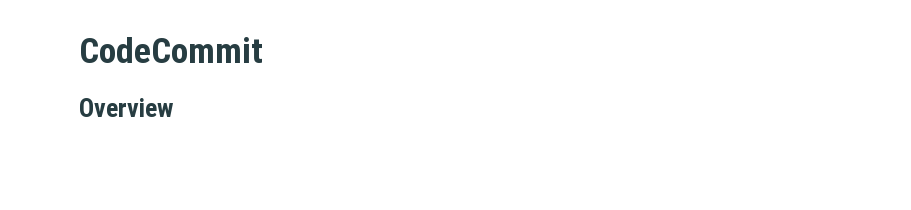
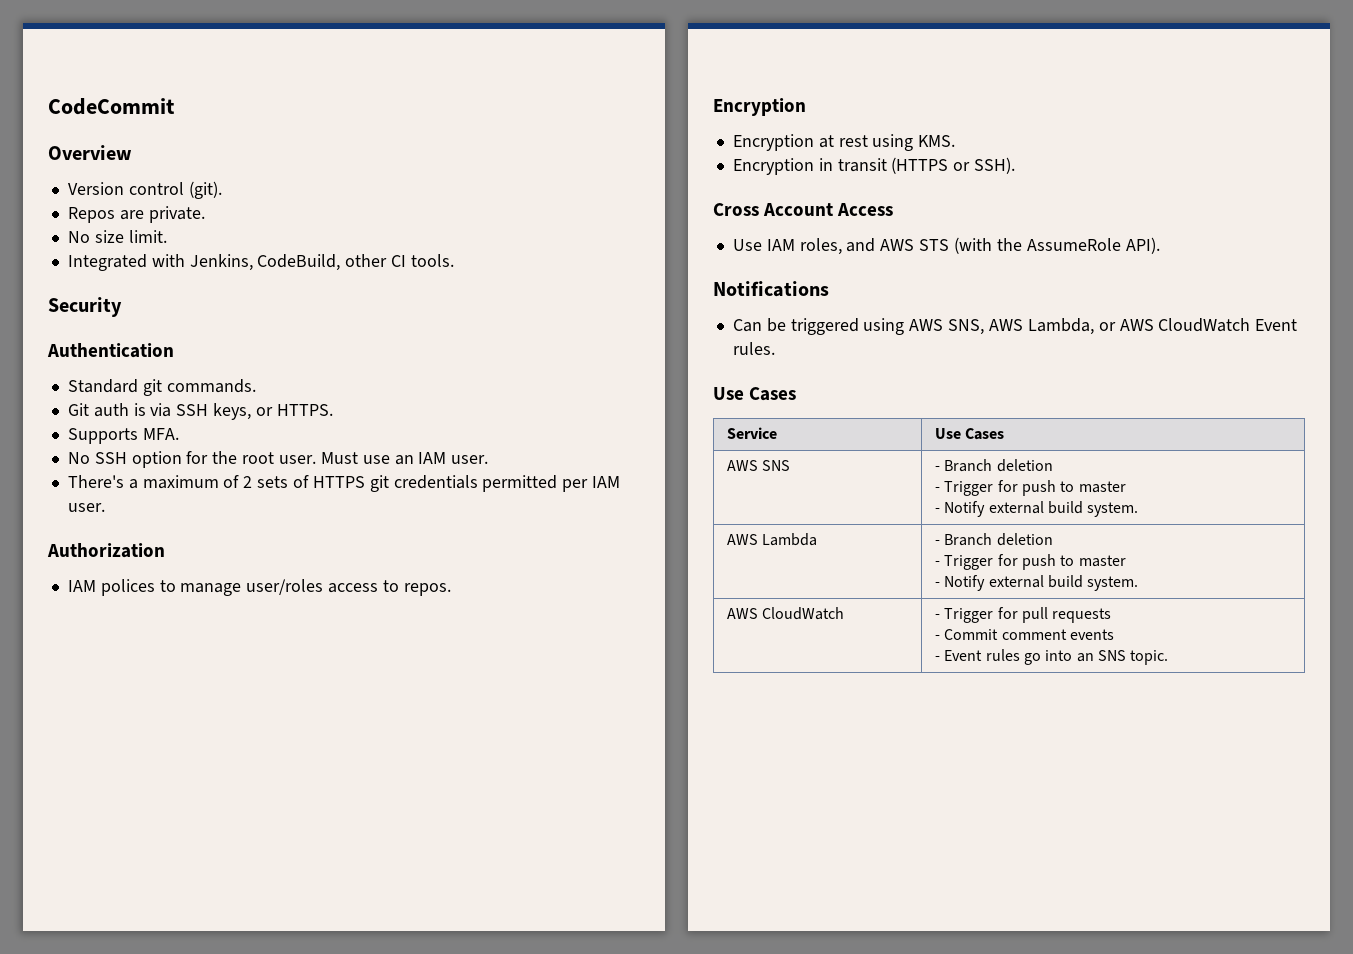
+ Version control (git).
+ Repos are private.
+ No size limit.
+ Integrated with Jenkins, CodeBuild, other CI tools.
+ Security
+ Authentication
+ Standard git commands.
+ Git auth is via SSH keys, or HTTPS.
+ Supports MFA.
+ No SSH option for the root user. Must use an IAM user.
+ There's a maximum of 2 sets of HTTPS git credentials permitted per IAM user.
+ Authorization
+ IAM polices to manage user/roles access to repos.
+ Encryption
+ Encryption at rest using KMS.
+ Encryption in transit (HTTPS or SSH).
+ Cross Account Access
+ Use IAM roles, and AWS STS (with the AssumeRole API).
+ Notifications
+ Can be triggered using AWS SNS, AWS Lambda, or AWS CloudWatch Event rules.
+ Use Cases
+ Service | Use Cases
+ AWS SNS | - Branch deletion
+ - Trigger for push to master
+ - Notify external build system.
+ AWS Lambda | - Branch deletion
+ - Trigger for push to master
+ - Notify external build system.
+ AWS CloudWatch | - Trigger for pull requests
+ - Commit comment events
+ - Event rules go into an SNS topic.

